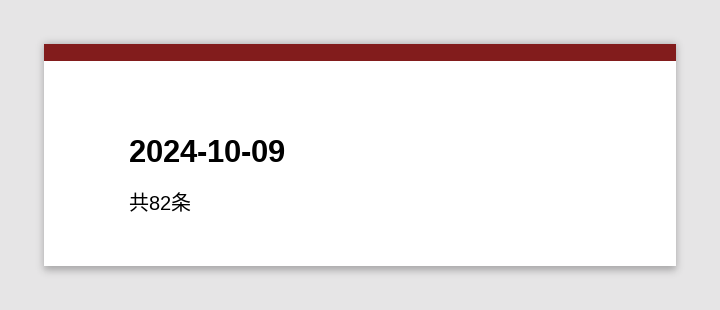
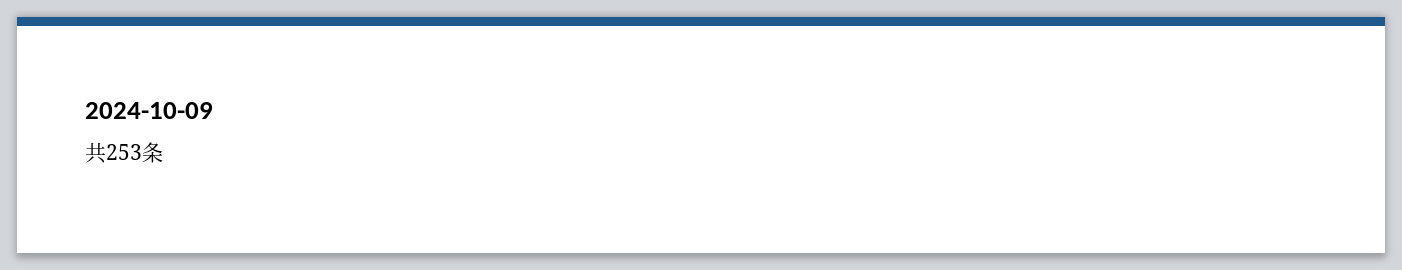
- 共82条
+ 共253条

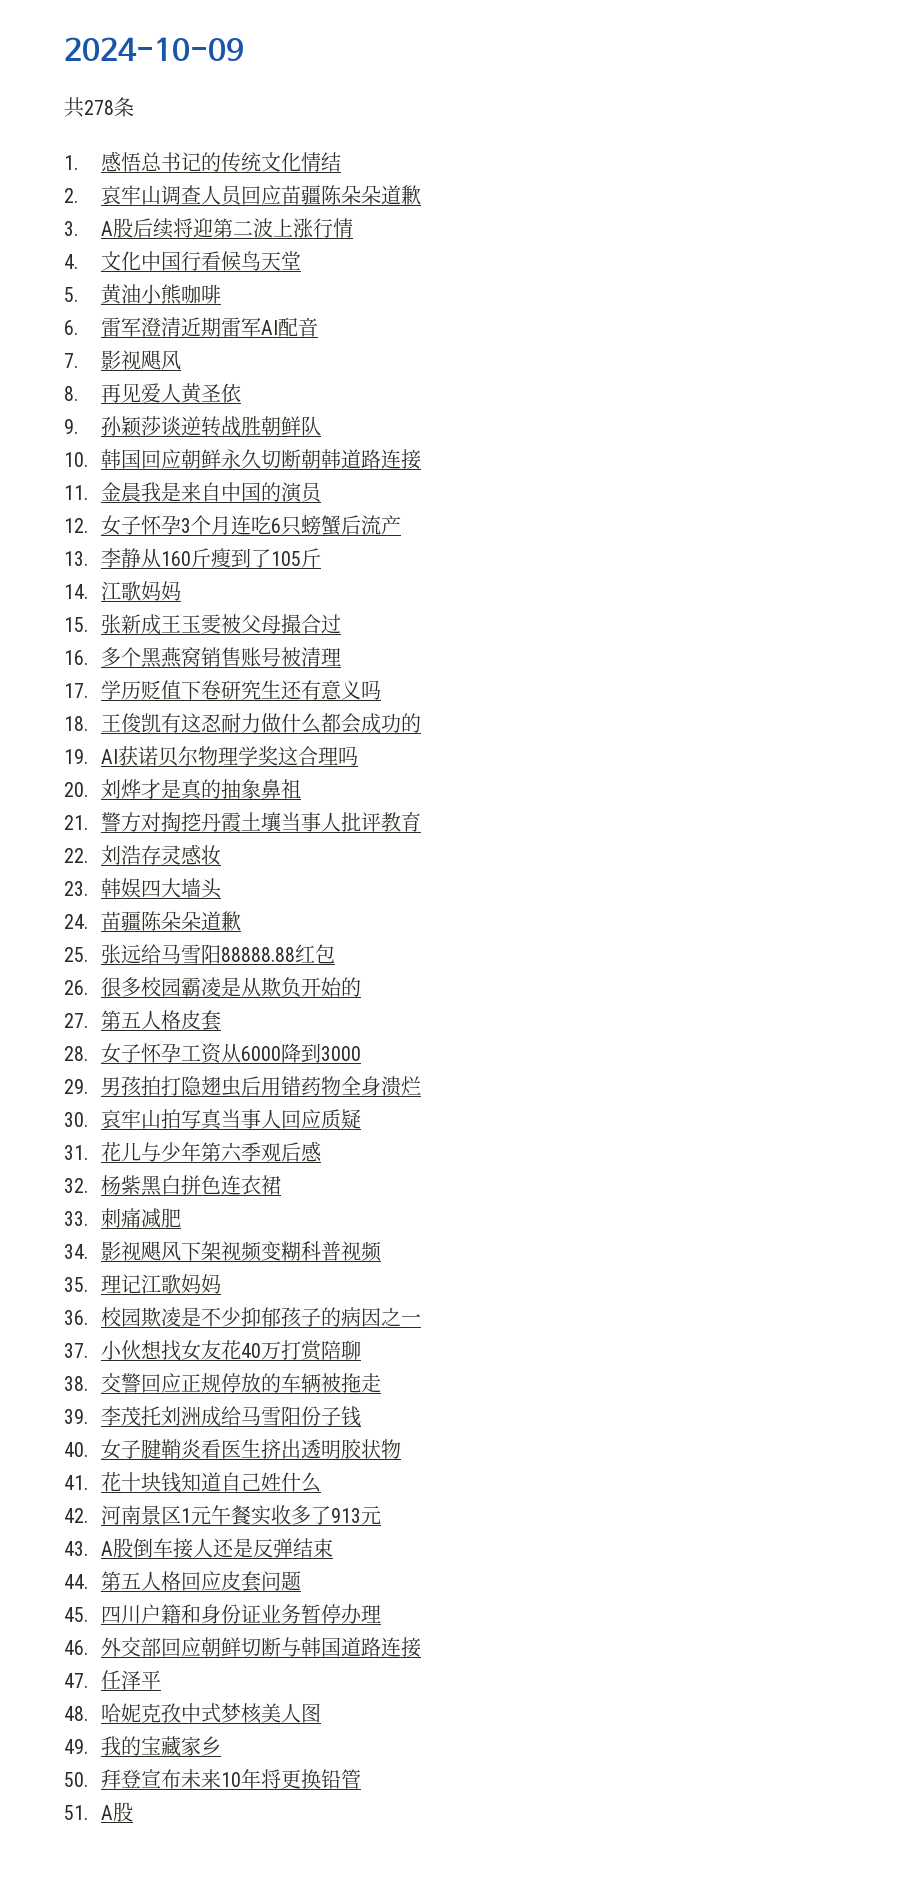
- 共253条
+ 共278条
+ 1.感悟总书记的传统文化情结
+ 2.哀牢山调查人员回应苗疆陈朵朵道歉
+ 3. A股后续将迎第二波上涨行情
+ 4.文化中国行看候鸟天堂
+ 5.黄油小熊咖啡
+ 6.雷军澄清近期雷军AI配音
+ 7.影视飓风
+ 8.再见爱人黄圣依
+ 9.孙颖莎谈逆转战胜朝鲜队
+ 10.韩国回应朝鲜永久切断朝韩道路连接
+ 11.金晨我是来自中国的演员
+ 12.女子怀孕3个月连吃6只螃蟹后流产
+ 13.李静从160斤瘦到了105斤
+ 14.江歌妈妈
+ 15.张新成王玉雯被父母撮合过
+ 16.多个黑燕窝销售账号被清理
+ 17.学历贬值下卷研究生还有意义吗
+ 18.王俊凯有这忍耐力做什么都会成功的
+ 19. AI获诺贝尔物理学奖这合理吗
+ 20.刘烨才是真的抽象鼻祖
+ 21.警方对掏挖丹霞土壤当事人批评教育
+ 22.刘浩存灵感妆
+ 23.韩娱四大墙头
+ 24.苗疆陈朵朵道歉
+ 25.张远给马雪阳88888.88红包
+ 26.很多校园霸凌是从欺负开始的
+ 27.第五人格皮套
+ 28.女子怀孕工资从6000降到3000
+ 29.男孩拍打隐翅虫后用错药物全身溃烂
+ 30.哀牢山拍写真当事人回应质疑
+ 31.花儿与少年第六季观后感
+ 32.杨紫黑白拼色连衣裙
+ 33.刺痛减肥
+ 34.影视飓风下架视频变糊科普视频
+ 35.理记江歌妈妈
+ 36.校园欺凌是不少抑郁孩子的病因之一
+ 37.小伙想找女友花40万打赏陪聊
+ 38.交警回应正规停放的车辆被拖走
+ 39.李茂托刘洲成给马雪阳份子钱
+ 40.女子腱鞘炎看医生挤出透明胶状物
+ 41.花十块钱知道自己姓什么
+ 42.河南景区1元午餐实收多了913元
+ 43. A股倒车接人还是反弹结束
+ 44.第五人格回应皮套问题
+ 45.四川户籍和身份证业务暂停办理
+ 46.外交部回应朝鲜切断与韩国道路连接
+ 47.任泽平
+ 48.哈妮克孜中式梦核美人图
+ 49.我的宝藏家乡
+ 50.拜登宣布未来10年将更换铅管
+ 51. A股

